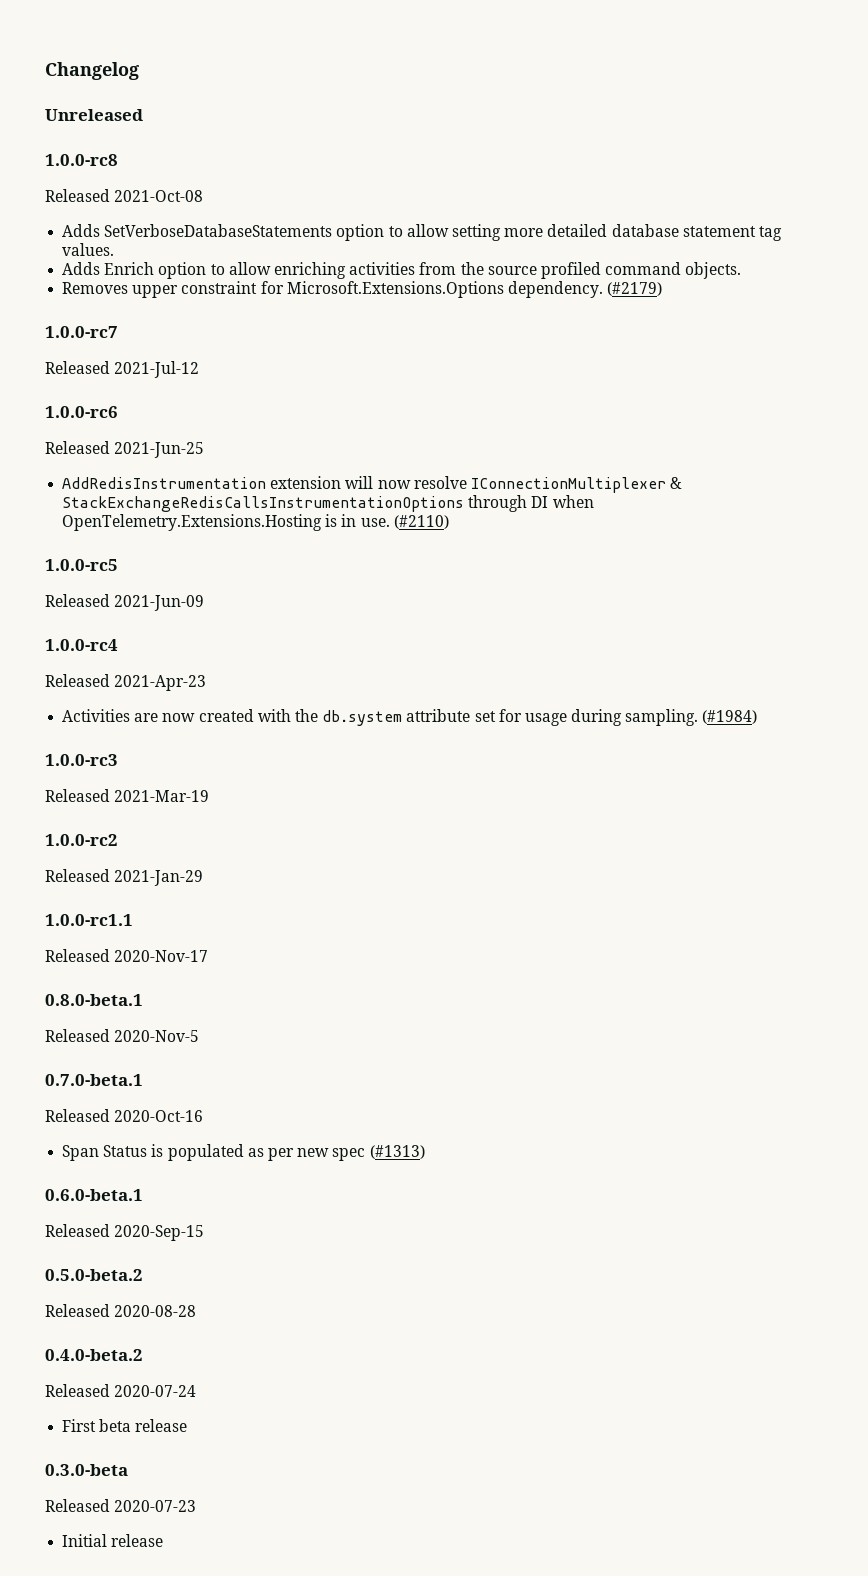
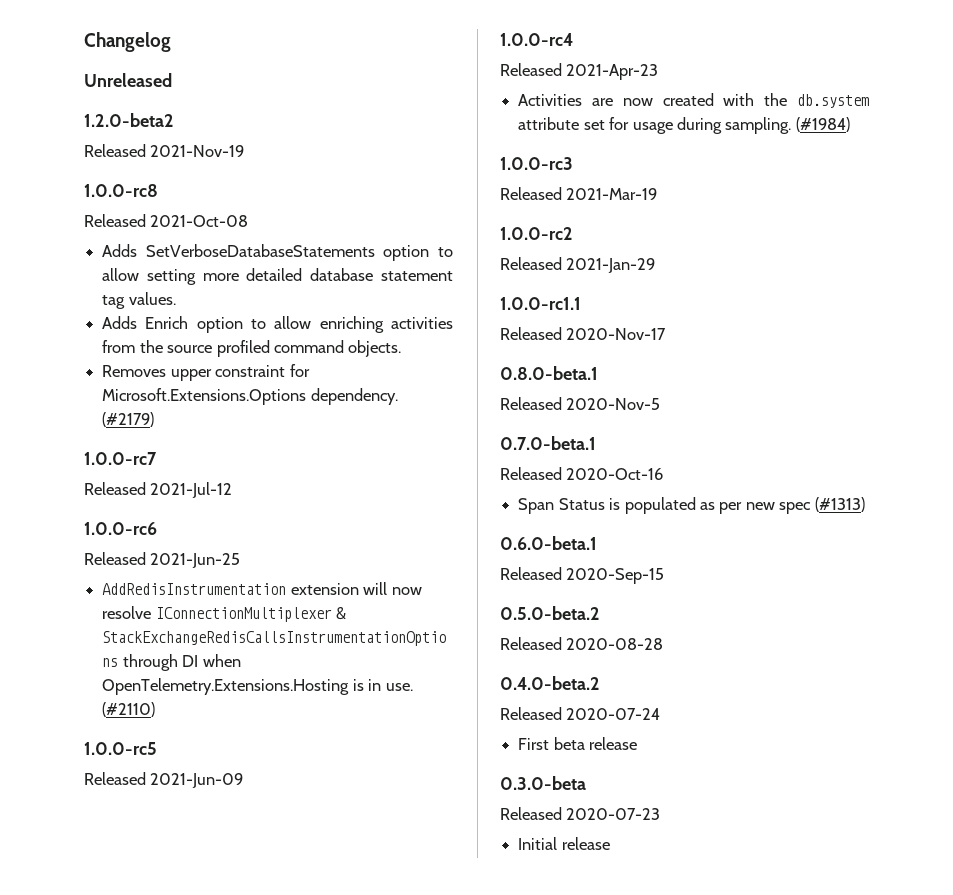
+ 1.2.0-beta2
+ Released 2021-Nov-19

